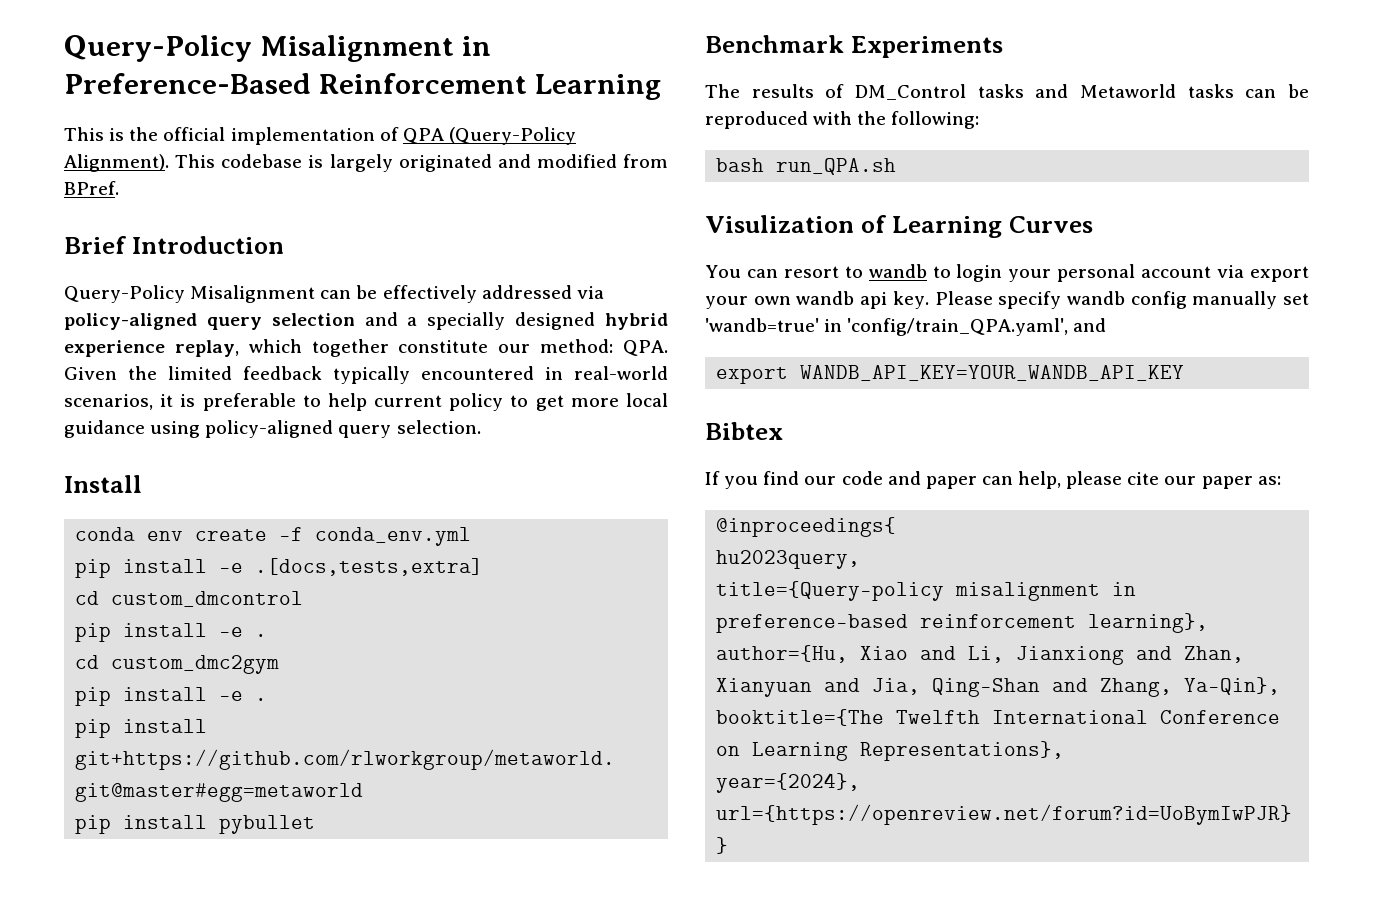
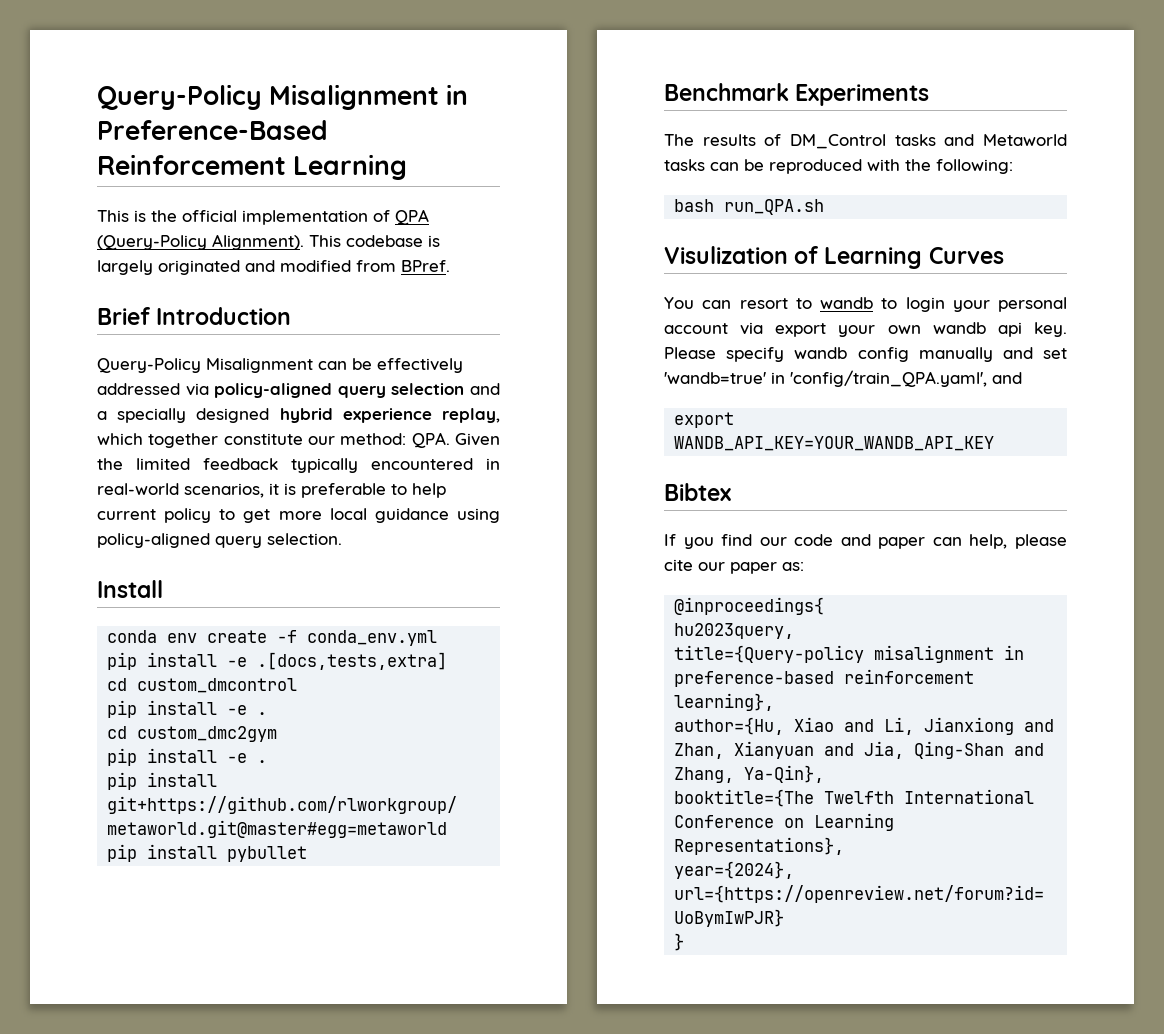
- Please specify wandb config manually set 'wandb=true' in 'config/train_QPA.yaml', and
+ Please specify wandb config manually and set 'wandb=true' in 'config/train_QPA.yaml', and

